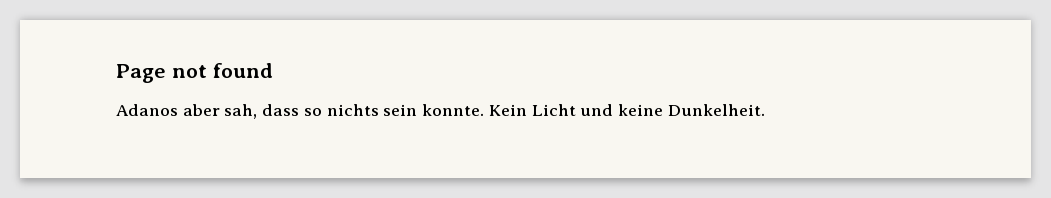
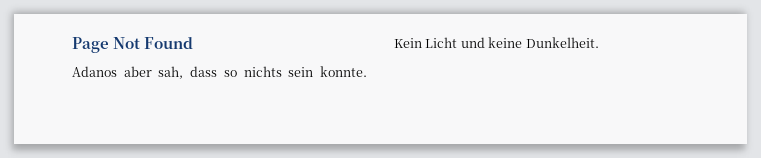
- Page not found
+ Page Not Found

